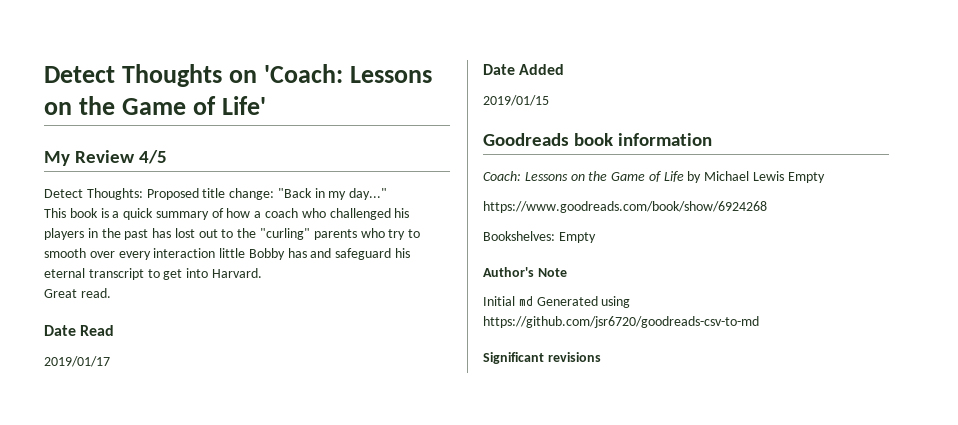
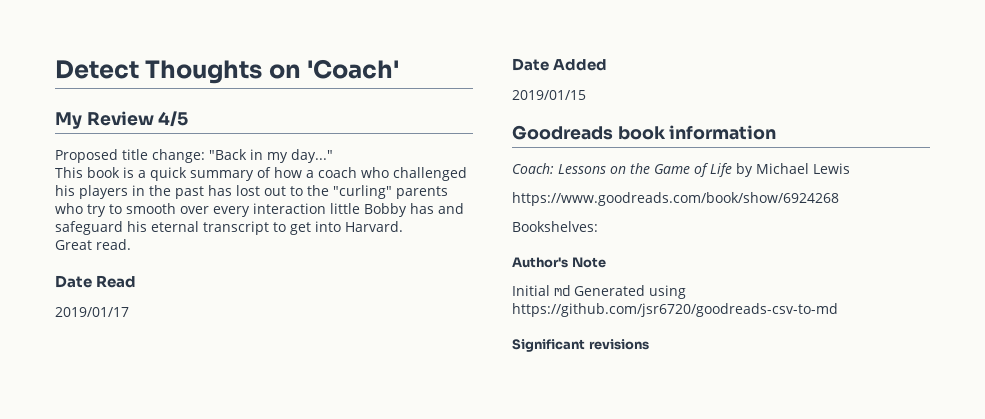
- Detect Thoughts on 'Coach: Lessons on the Game of Life'
+ Detect Thoughts on 'Coach'
- Detect Thoughts: Proposed title change: "Back in my day..."
+ Proposed title change: "Back in my day..."
- Coach: Lessons on the Game of Life by Michael Lewis Empty
+ Coach: Lessons on the Game of Life by Michael Lewis
- Bookshelves: Empty
+ Bookshelves:

